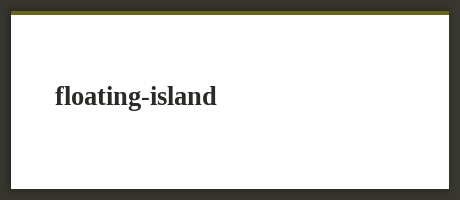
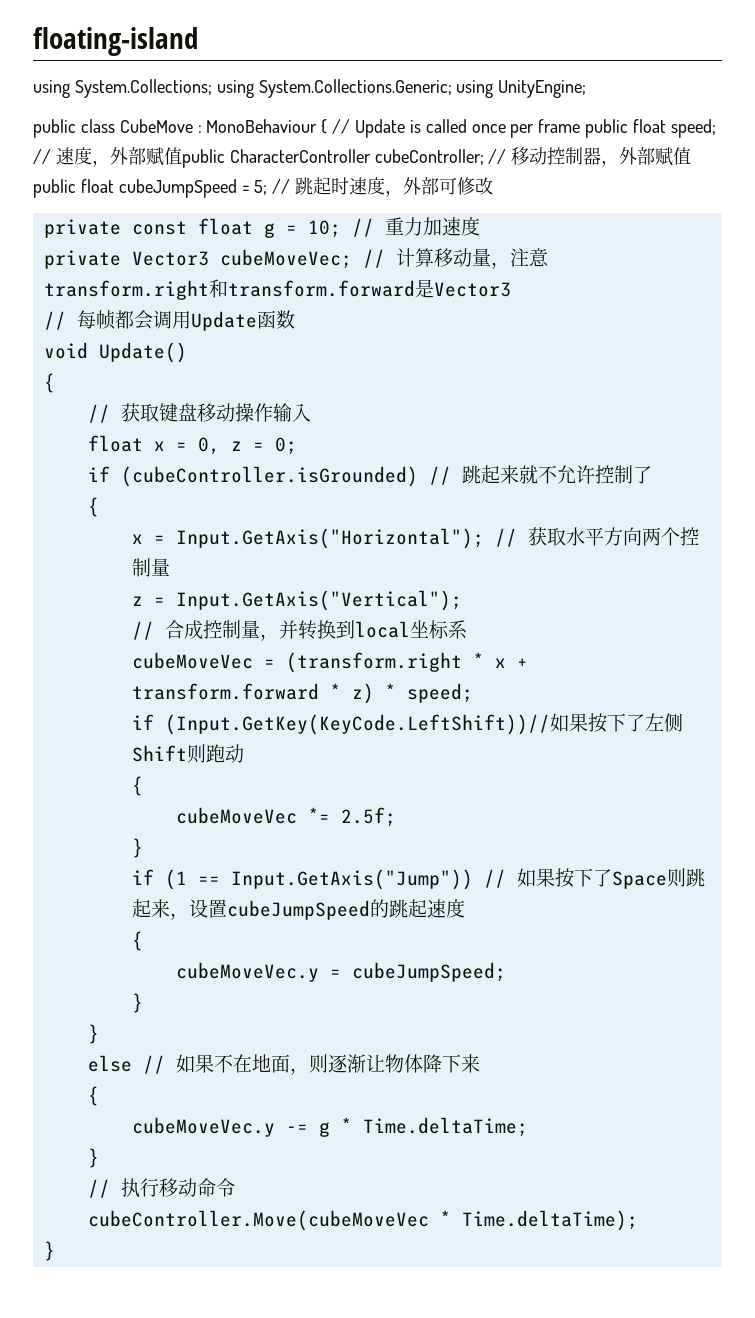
+ using System.Collections; using System.Collections.Generic; using UnityEngine;
+ public class CubeMove : MonoBehaviour { // Update is called once per frame public float speed; // 速度，外部赋值public CharacterController cubeController; // 移动控制器，外部赋值public float cubeJumpSpeed = 5; // 跳起时速度，外部可修改
+ private const float g = 10; // 重力加速度
+ private Vector3 cubeMoveVec; // 计算移动量，注意transform.right和transform.forward是Vector3
+ // 每帧都会调用Update函数
+ void Update()
+ {
+ // 获取键盘移动操作输入
+ float x = 0, z = 0;
+ if (cubeController.isGrounded) // 跳起来就不允许控制了
+ {
+ x = Input.GetAxis("Horizontal"); // 获取水平方向两个控制量
+ z = Input.GetAxis("Vertical");
+ // 合成控制量，并转换到local坐标系
+ cubeMoveVec = (transform.right * x + transform.forward * z) * speed;
+ if (Input.GetKey(KeyCode.LeftShift))//如果按下了左侧Shift则跑动
+ {
+ cubeMoveVec *= 2.5f;
+ }
+ if (1 == Input.GetAxis("Jump")) // 如果按下了Space则跳起来，设置cubeJumpSpeed的跳起速度
+ {
+ cubeMoveVec.y = cubeJumpSpeed;
+ }
+ }
+ else // 如果不在地面，则逐渐让物体降下来
+ {
+ cubeMoveVec.y -= g * Time.deltaTime;
+ }
+ // 执行移动命令
+ cubeController.Move(cubeMoveVec * Time.deltaTime);
+ }

